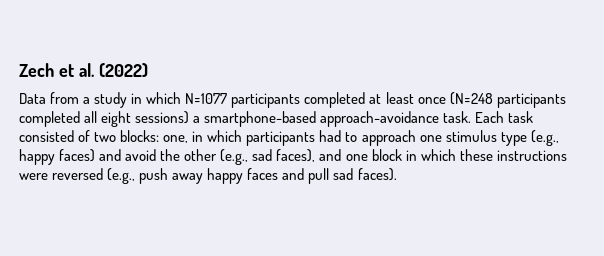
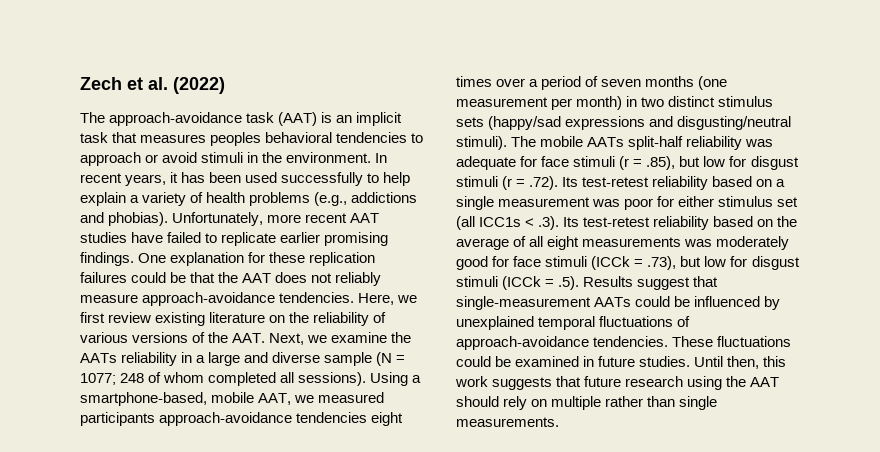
- Data from a study in which N=1077 participants completed at least once (N=248 participants completed all eight sessions) a smartphone-based approach-avoidance task. Each task consisted of two blocks: one, in which participants had to approach one stimulus type (e.g., happy faces) and avoid the other (e.g., sad faces), and one block in which these instructions were reversed (e.g., push away happy faces and pull sad faces).
+ The approach-avoidance task (AAT) is an implicit task that measures peoples behavioral tendencies to approach or avoid stimuli in the environment. In recent years, it has been used successfully to help explain a variety of health problems (e.g., addictions and phobias). Unfortunately, more recent AAT studies have failed to replicate earlier promising findings. One explanation for these replication failures could be that the AAT does not reliably measure approach-avoidance tendencies. Here, we first review existing literature on the reliability of various versions of the AAT. Next, we examine the AATs reliability in a large and diverse sample (N = 1077; 248 of whom completed all sessions). Using a smartphone-based, mobile AAT, we measured participants approach-avoidance tendencies eight times over a period of seven months (one measurement per month) in two distinct stimulus sets (happy/sad expressions and disgusting/neutral stimuli). The mobile AATs split-half reliability was adequate for face stimuli (r = .85), but low for disgust stimuli (r = .72). Its test-retest reliability based on a single measurement was poor for either stimulus set (all ICC1s < .3). Its test-retest reliability based on the average of all eight measurements was moderately good for face stimuli (ICCk = .73), but low for disgust stimuli (ICCk = .5). Results suggest that single-measurement AATs could be influenced by unexplained temporal fluctuations of approach-avoidance tendencies. These fluctuations could be examined in future studies. Until then, this work suggests that future research using the AAT should rely on multiple rather than single measurements.

